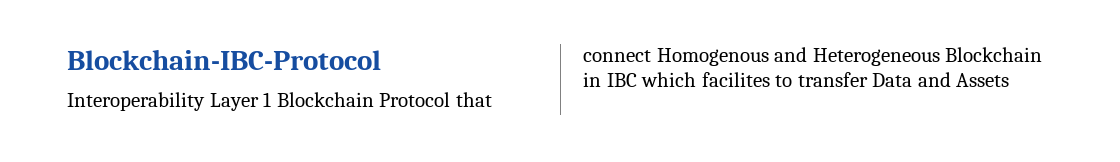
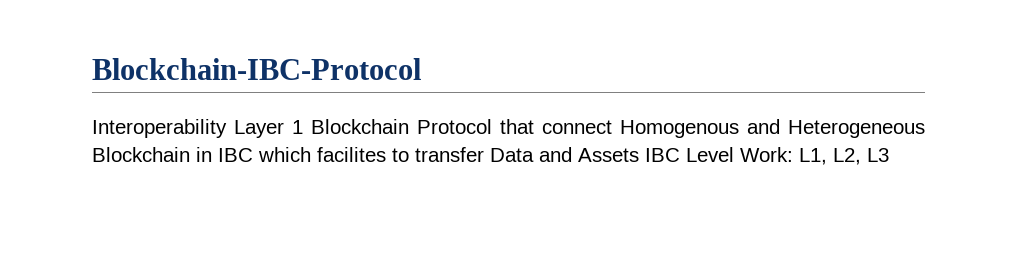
- Interoperability Layer 1 Blockchain Protocol that connect Homogenous and Heterogeneous Blockchain in IBC which facilites to transfer Data and Assets
+ Interoperability Layer 1 Blockchain Protocol that connect Homogenous and Heterogeneous Blockchain in IBC which facilites to transfer Data and Assets IBC Level Work: L1, L2, L3

